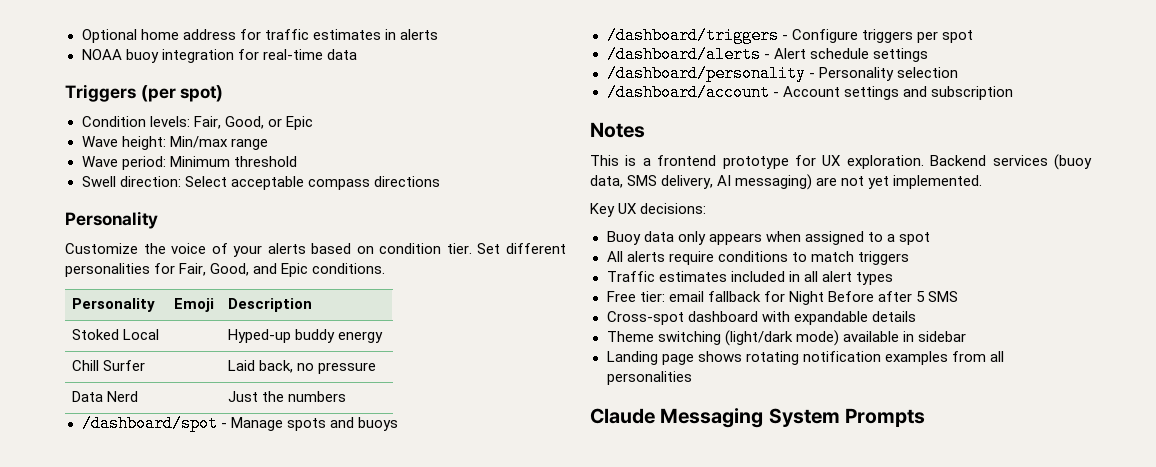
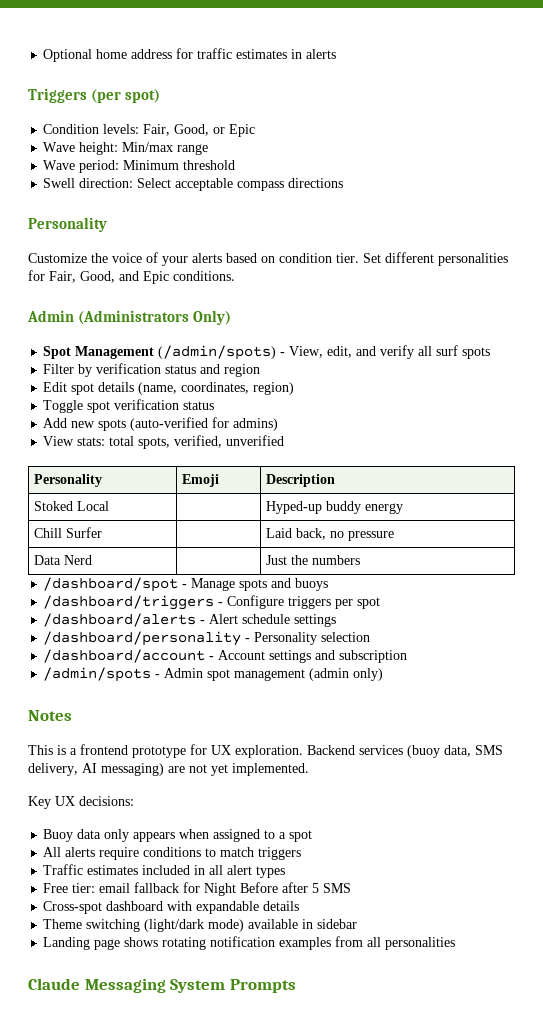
- NOAA buoy integration for real-time data
+ Admin (Administrators Only)
+ Spot Management (/admin/spots) - View, edit, and verify all surf spots
+ Filter by verification status and region
+ Edit spot details (name, coordinates, region)
+ Toggle spot verification status
+ Add new spots (auto-verified for admins)
+ View stats: total spots, verified, unverified
+ /admin/spots - Admin spot management (admin only)

